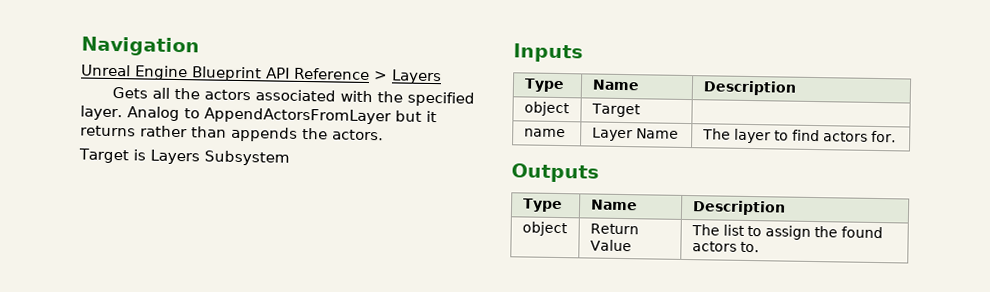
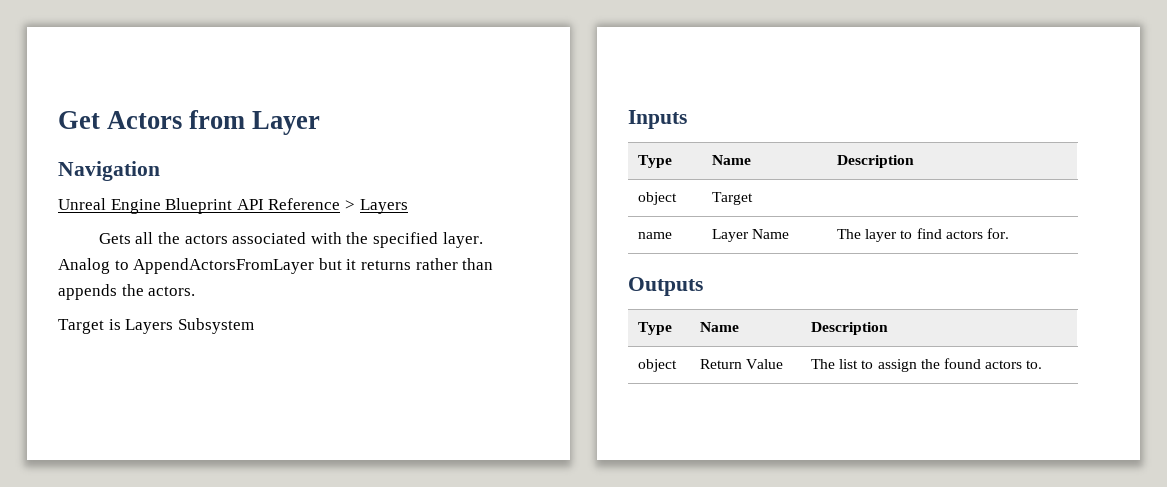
+ Get Actors from Layer

